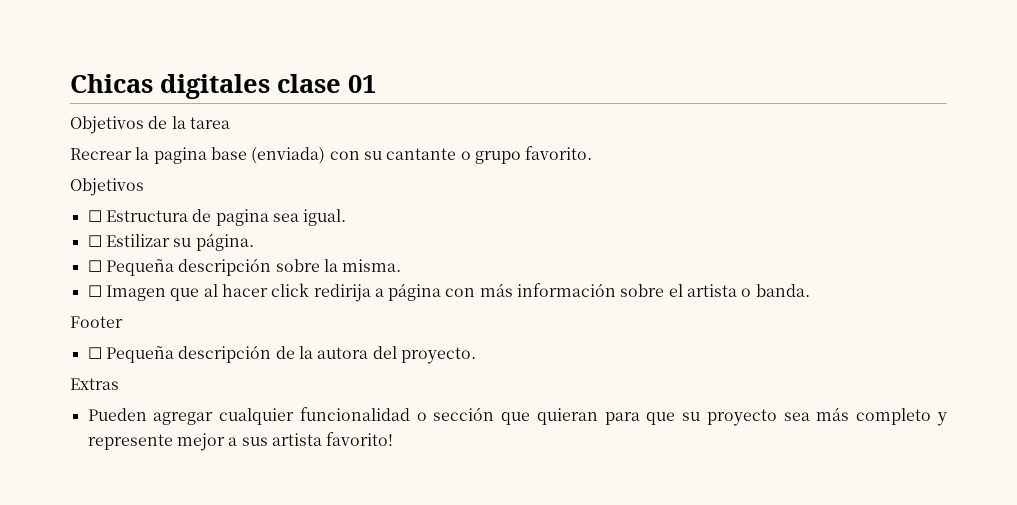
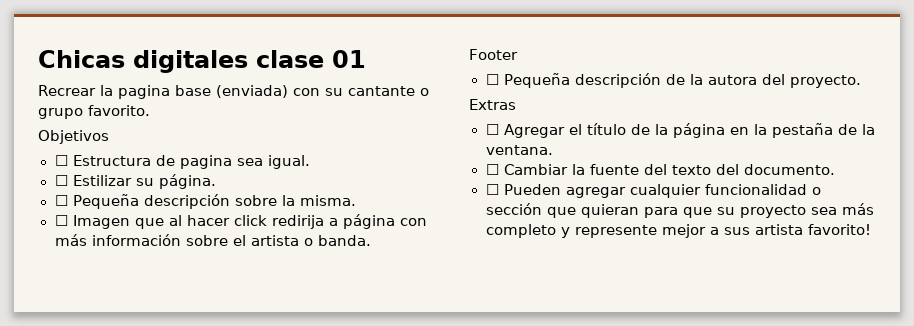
- Objetivos de la tarea
- Pueden agregar cualquier funcionalidad o sección que quieran para que su proyecto sea más completo y represente mejor a sus artista favorito!
+ ☐ Agregar el título de la página en la pestaña de la ventana.
+ ☐ Cambiar la fuente del texto del documento.
+ ☐ Pueden agregar cualquier funcionalidad o sección que quieran para que su proyecto sea más completo y represente mejor a sus artista favorito!

